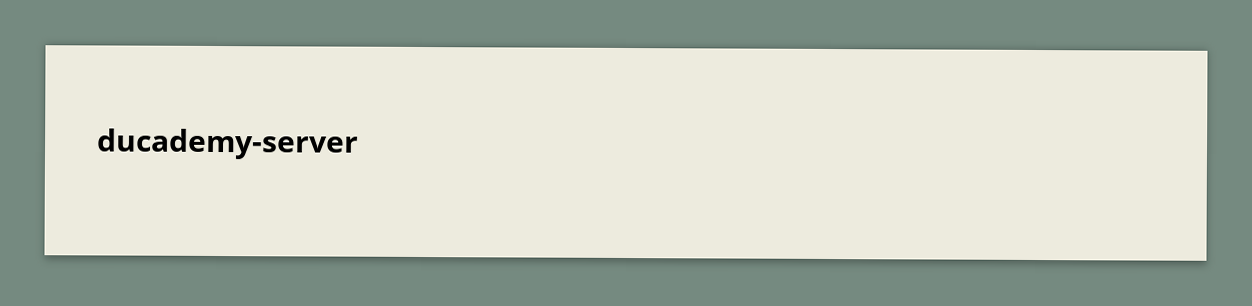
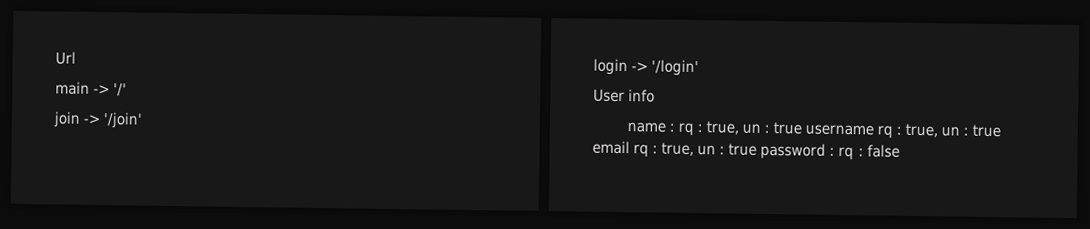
- ducademy-server
+ Url
+ main -> '/'
+ join -> '/join'
+ login -> '/login'
+ User info
+ name : rq : true, un : true username rq : true, un : true email rq : true, un : true password : rq : false

